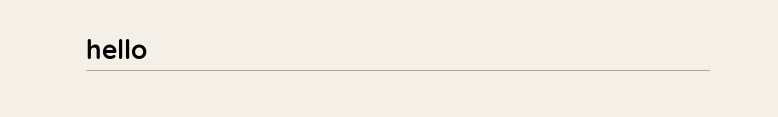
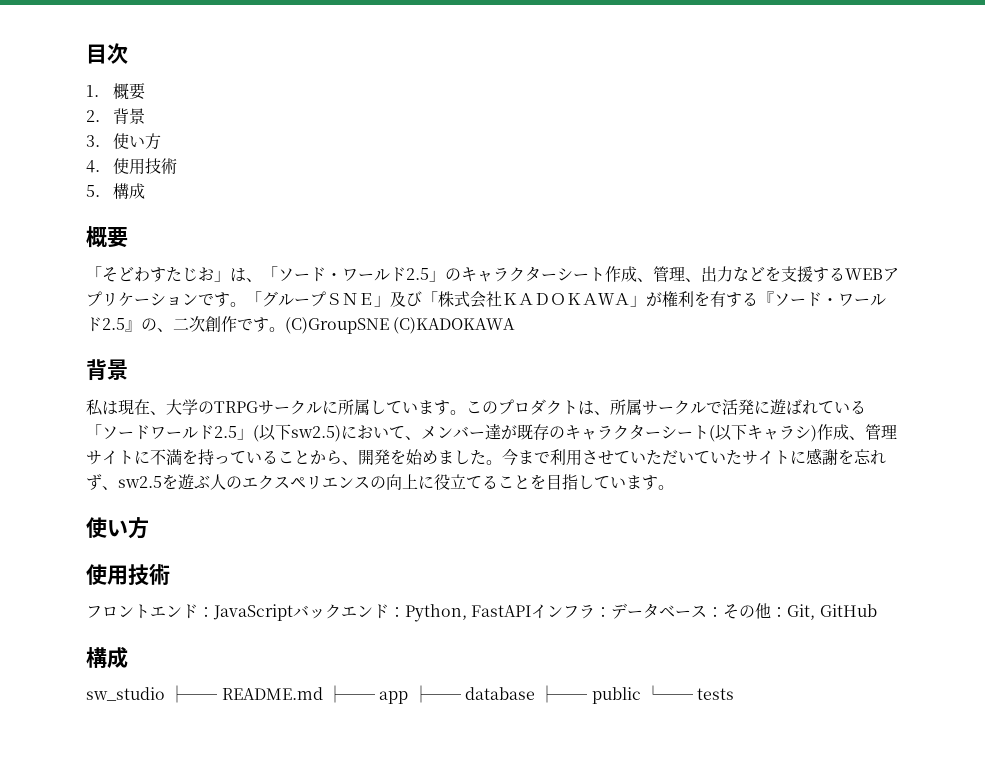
- hello
+ 目次
+ 1.概要
+ 2.背景
+ 3.使い方
+ 4.使用技術
+ 5.構成
+ 概要
+ 「そどわすたじお」は、「ソード・ワールド2.5」のキャラクターシート作成、管理、出力などを支援するWEBアプリケーションです。「グループＳＮＥ」及び「株式会社ＫＡＤＯＫＡＷＡ」が権利を有する『ソード・ワールド2.5』の、二次創作です。(C)GroupSNE (C)KADOKAWA
+ 背景
+ 私は現在、大学のTRPGサークルに所属しています。このプロダクトは、所属サークルで活発に遊ばれている「ソードワールド2.5」(以下sw2.5)において、メンバー達が既存のキャラクターシート(以下キャラシ)作成、管理サイトに不満を持っていることから、開発を始めました。今まで利用させていただいていたサイトに感謝を忘れず、sw2.5を遊ぶ人のエクスペリエンスの向上に役立てることを目指しています。
+ 使い方
+ 使用技術
+ フロントエンド：JavaScriptバックエンド：Python, FastAPIインフラ：データベース：その他：Git, GitHub
+ 構成
+ sw_studio ├── README.md ├── app ├── database ├── public └── tests

